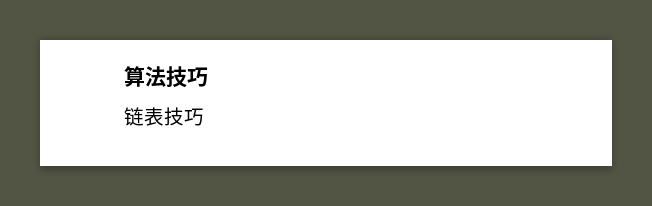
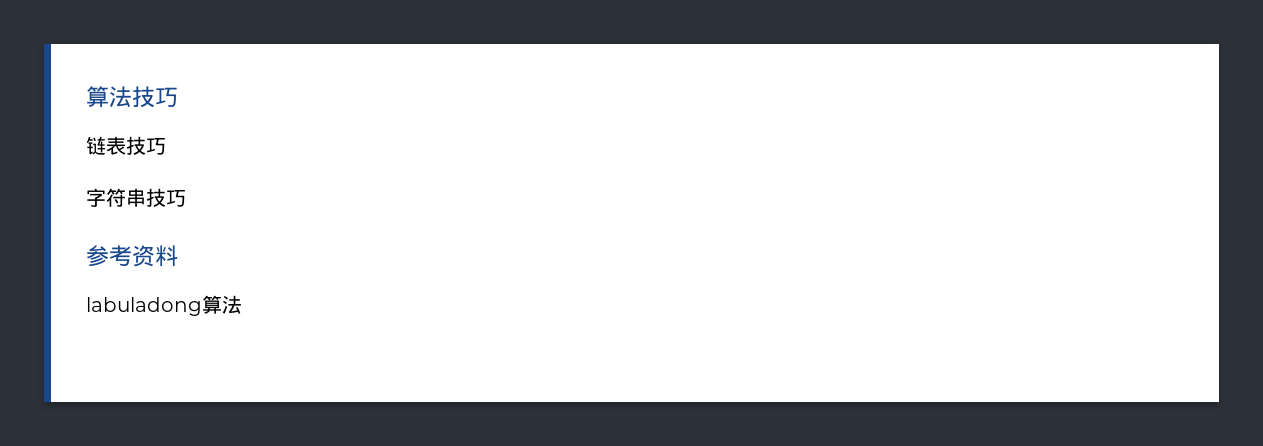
+ 字符串技巧
+ 参考资料
+ labuladong算法

